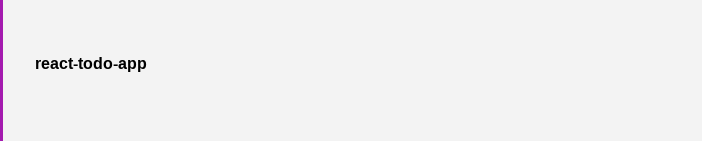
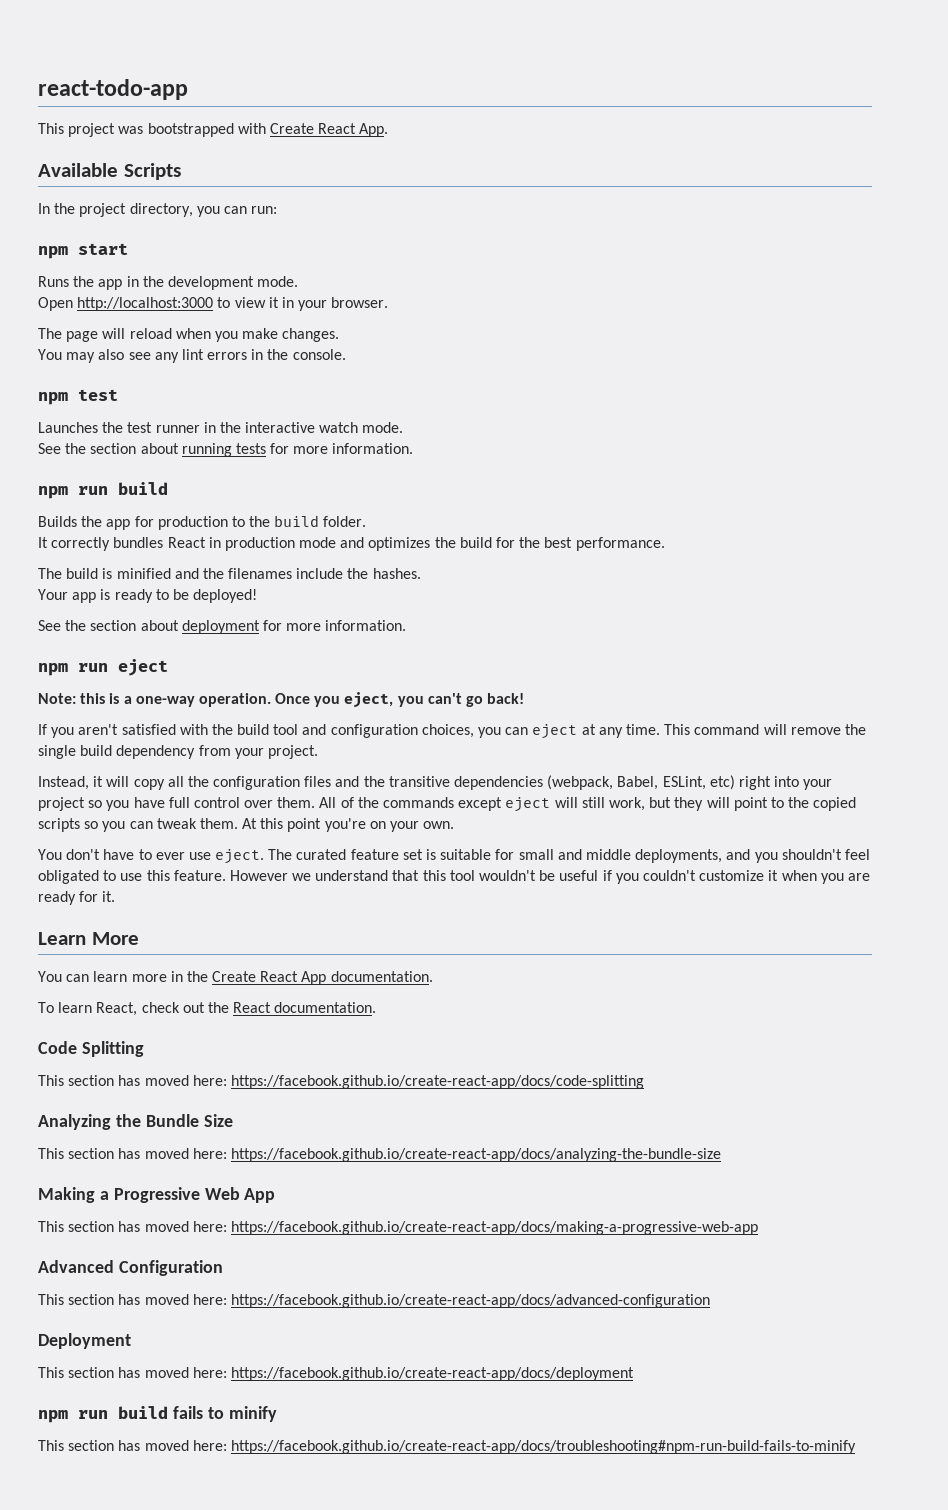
+ This project was bootstrapped with Create React App.
+ Available Scripts
+ In the project directory, you can run:
+ npm start
+ Runs the app in the development mode.
+ Open http://localhost:3000 to view it in your browser.
+ The page will reload when you make changes.
+ You may also see any lint errors in the console.
+ npm test
+ Launches the test runner in the interactive watch mode.
+ See the section about running tests for more information.
+ npm run build
+ Builds the app for production to the build folder.
+ It correctly bundles React in production mode and optimizes the build for the best performance.
+ The build is minified and the filenames include the hashes.
+ Your app is ready to be deployed!
+ See the section about deployment for more information.
+ npm run eject
+ Note: this is a one-way operation. Once you eject, you can't go back!
+ If you aren't satisfied with the build tool and configuration choices, you can eject at any time. This command will remove the single build dependency from your project.
+ Instead, it will copy all the configuration files and the transitive dependencies (webpack, Babel, ESLint, etc) right into your project so you have full control over them. All of the commands except eject will still work, but they will point to the copied scripts so you can tweak them. At this point you're on your own.
+ You don't have to ever use eject. The curated feature set is suitable for small and middle deployments, and you shouldn't feel obligated to use this feature. However we understand that this tool wouldn't be useful if you couldn't customize it when you are ready for it.
+ Learn More
+ You can learn more in the Create React App documentation.
+ To learn React, check out the React documentation.
+ Code Splitting
+ This section has moved here: https://facebook.github.io/create-react-app/docs/code-splitting
+ Analyzing the Bundle Size
+ This section has moved here: https://facebook.github.io/create-react-app/docs/analyzing-the-bundle-size
+ Making a Progressive Web App
+ This section has moved here: https://facebook.github.io/create-react-app/docs/making-a-progressive-web-app
+ Advanced Configuration
+ This section has moved here: https://facebook.github.io/create-react-app/docs/advanced-configuration
+ Deployment
+ This section has moved here: https://facebook.github.io/create-react-app/docs/deployment
+ npm run build fails to minify
+ This section has moved here: https://facebook.github.io/create-react-app/docs/troubleshooting#npm-run-build-fails-to-minify

